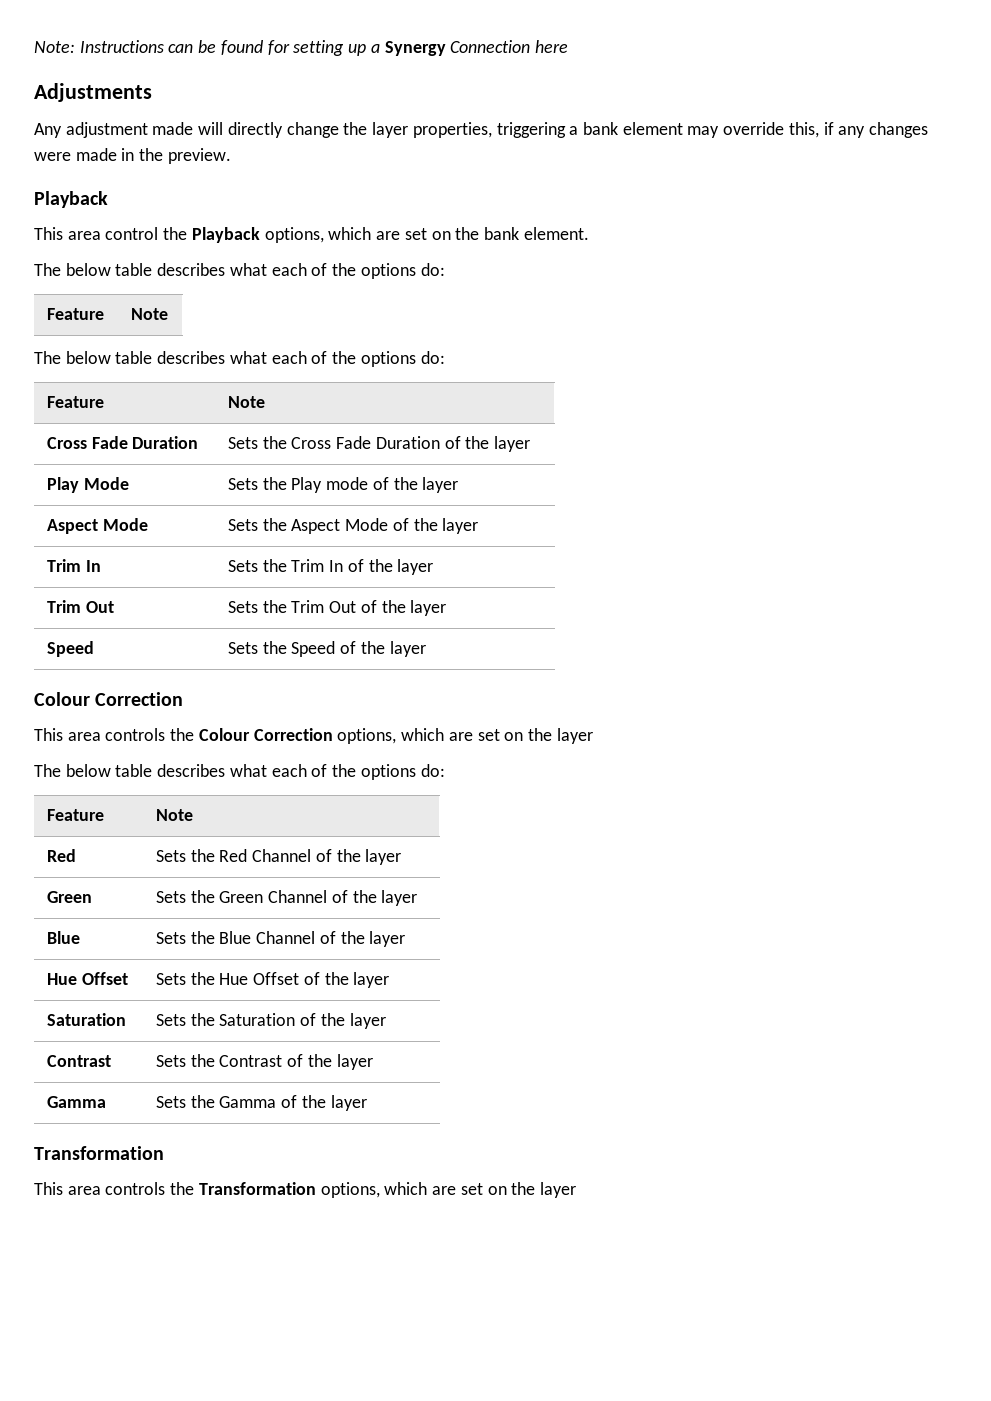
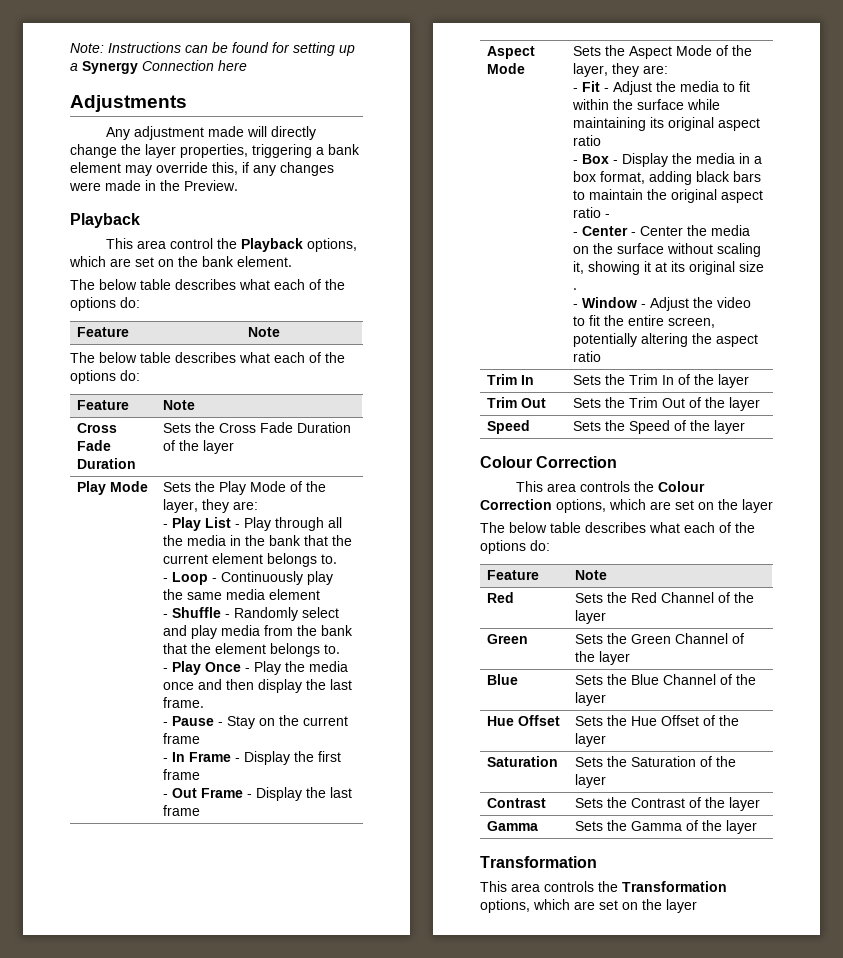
- Any adjustment made will directly change the layer properties, triggering a bank element may override this, if any changes were made in the preview.
+ Any adjustment made will directly change the layer properties, triggering a bank element may override this, if any changes were made in the Preview.
- Sets the Play mode of the layer
+ Sets the Play Mode of the layer, they are:
+ - Play List - Play through all the media in the bank that the current element belongs to.
+ - Loop - Continuously play the same media element
+ - Shuffle - Randomly select and play media from the bank that the element belongs to.
+ - Play Once - Play the media once and then display the last frame.
+ - Pause - Stay on the current frame
+ - In Frame - Display the first frame
+ - Out Frame - Display the last frame
- Sets the Aspect Mode of the layer
+ Sets the Aspect Mode of the layer, they are:
+ - Fit - Adjust the media to fit within the surface while maintaining its original aspect ratio
+ - Box - Display the media in a box format, adding black bars to maintain the original aspect ratio -
+ - Center - Center the media on the surface without scaling it, showing it at its original size .
+ - Window - Adjust the video to fit the entire screen, potentially altering the aspect ratio

